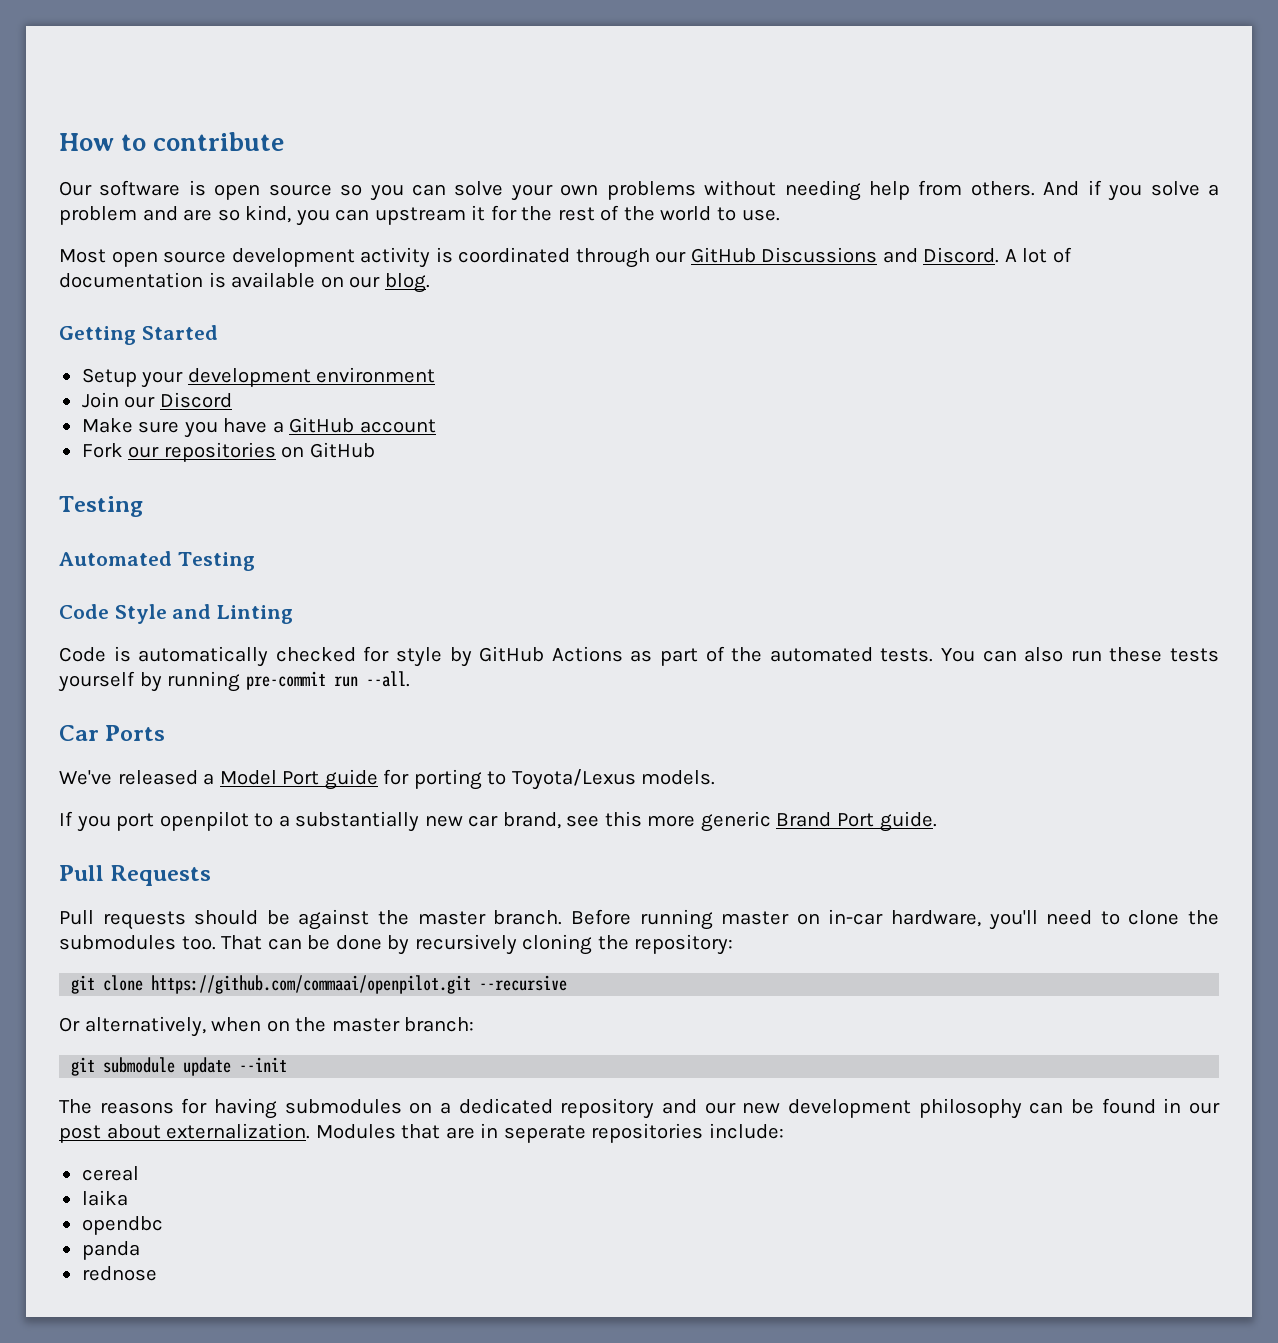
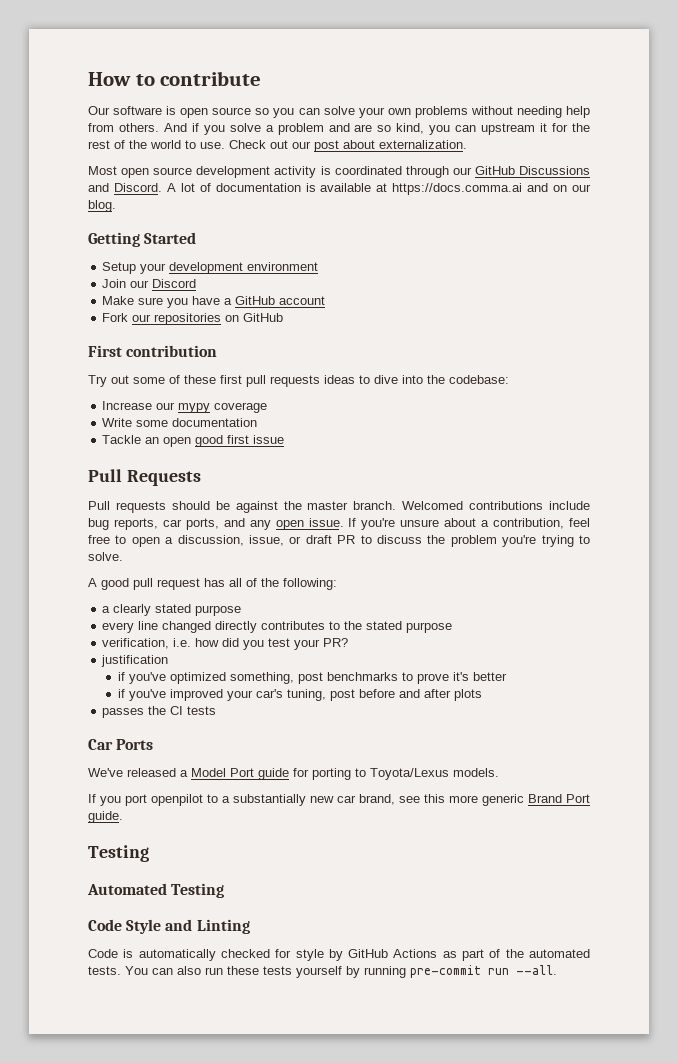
+ Check out our post about externalization.
- A lot of documentation is available on our blog.
+ A lot of documentation is available at https://docs.comma.ai and on our blog.
+ First contribution
+ Try out some of these first pull requests ideas to dive into the codebase:
+ Increase our mypy coverage
+ Write some documentation
+ Tackle an open good first issue
+ Pull Requests
+ Pull requests should be against the master branch. Welcomed contributions include bug reports, car ports, and any open issue. If you're unsure about a contribution, feel free to open a discussion, issue, or draft PR to discuss the problem you're trying to solve.
+ A good pull request has all of the following:
+ a clearly stated purpose
+ every line changed directly contributes to the stated purpose
+ verification, i.e. how did you test your PR?
+ justification
+ if you've optimized something, post benchmarks to prove it's better
+ if you've improved your car's tuning, post before and after plots
+ passes the CI tests
+ Car Ports
+ We've released a Model Port guide for porting to Toyota/Lexus models.
+ If you port openpilot to a substantially new car brand, see this more generic Brand Port guide.
- Car Ports
- We've released a Model Port guide for porting to Toyota/Lexus models.
- If you port openpilot to a substantially new car brand, see this more generic Brand Port guide.
- Pull Requests
- Pull requests should be against the master branch. Before running master on in-car hardware, you'll need to clone the submodules too. That can be done by recursively cloning the repository:
- git clone https://github.com/commaai/openpilot.git --recursive
- Or alternatively, when on the master branch:
- git submodule update --init
- The reasons for having submodules on a dedicated repository and our new development philosophy can be found in our post about externalization. Modules that are in seperate repositories include:
- cereal
- laika
- opendbc
- panda
- rednose

